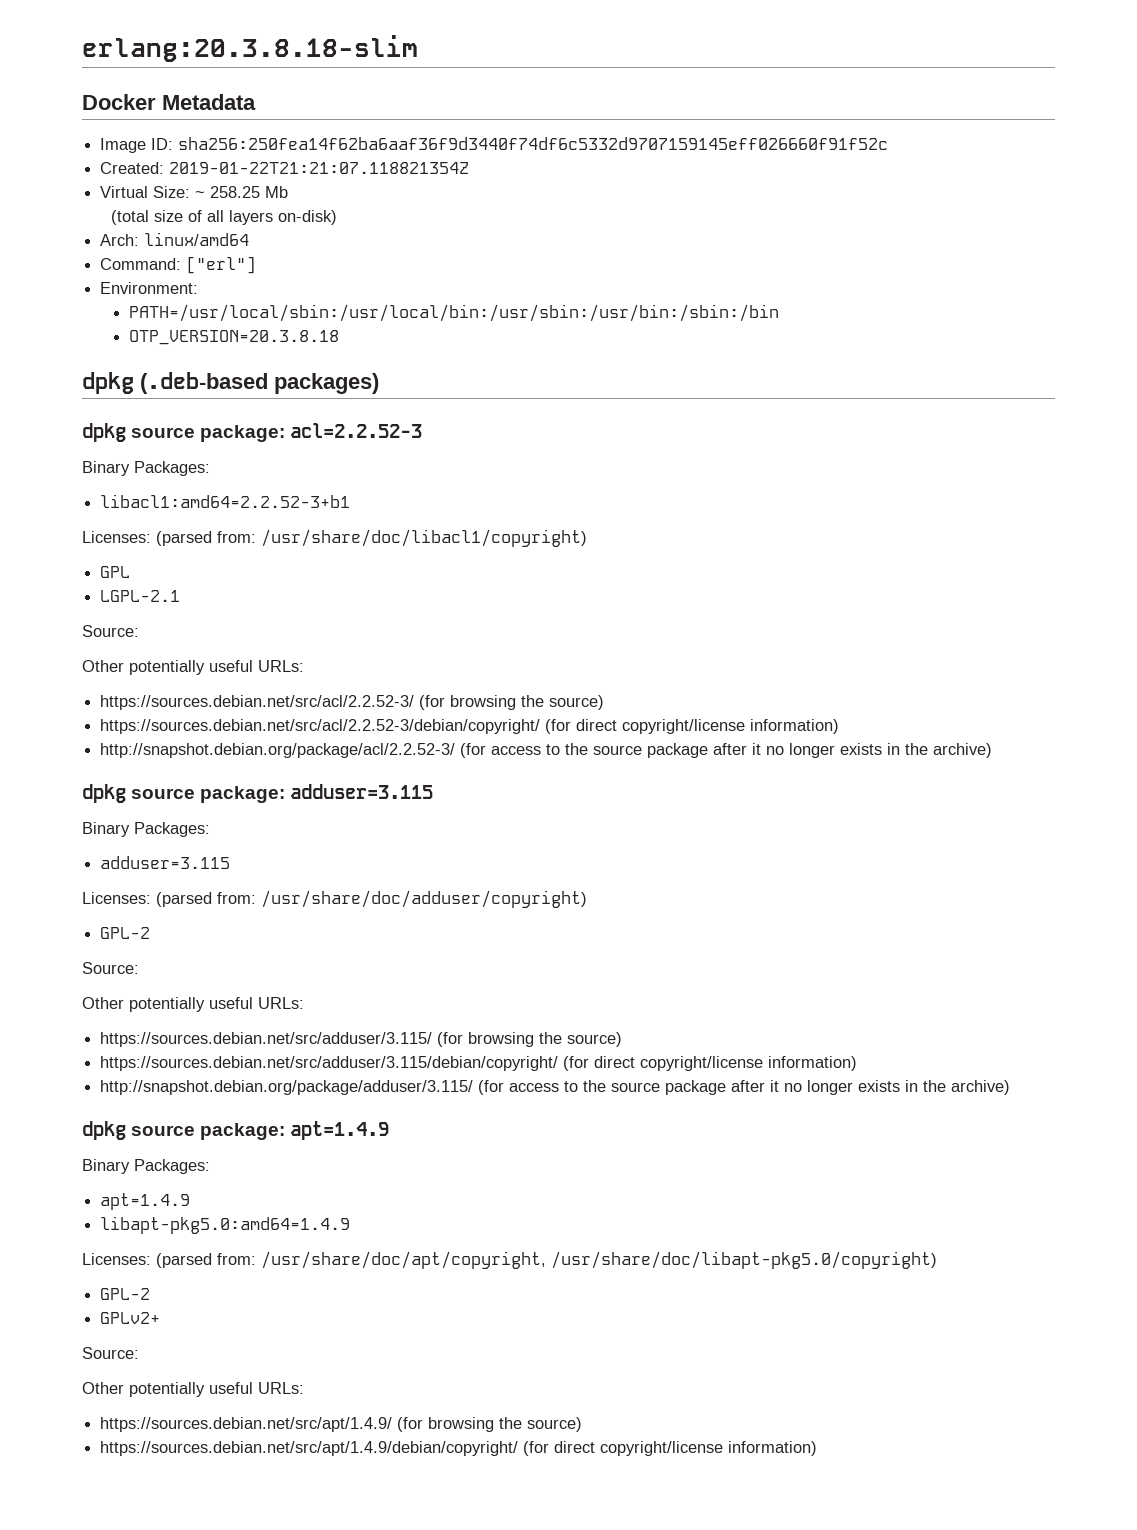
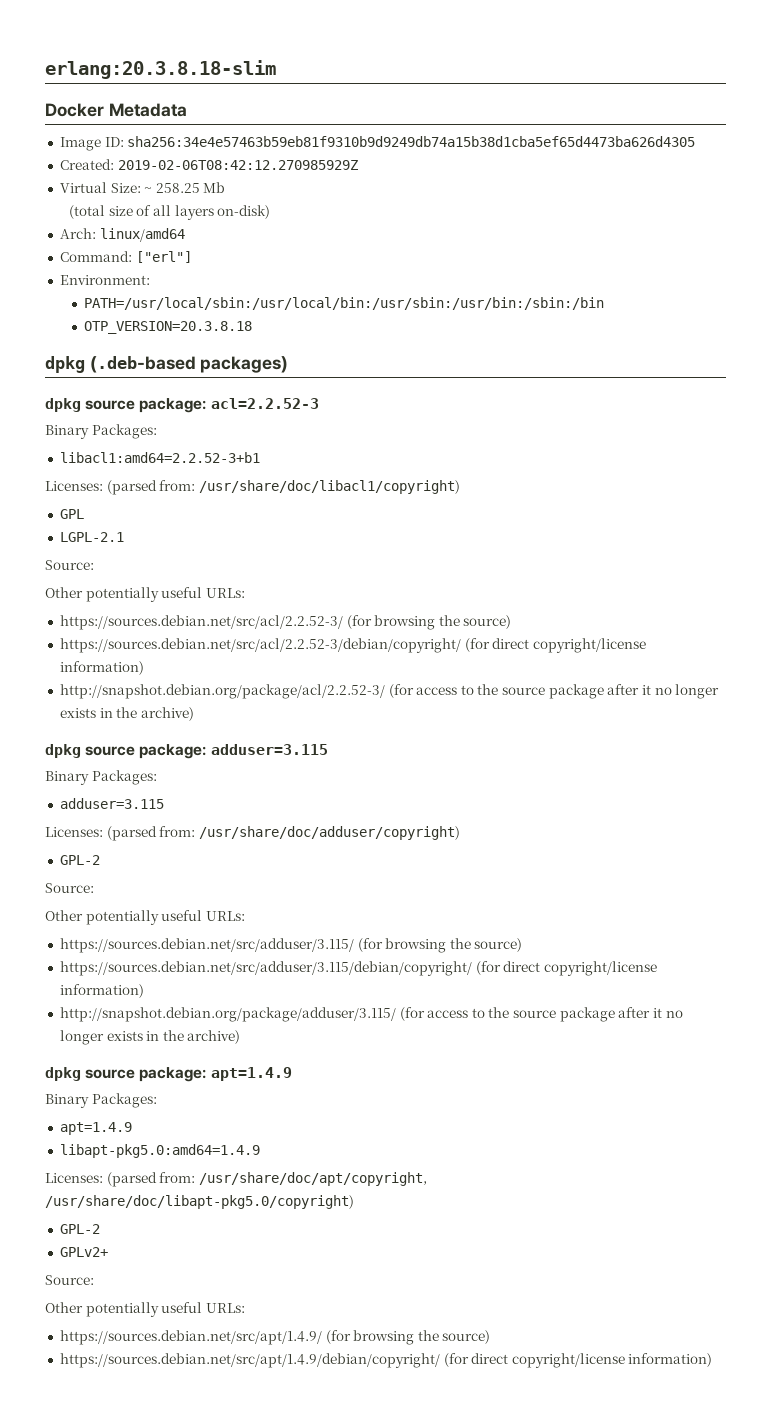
- Image ID: sha256:250fea14f62ba6aaf36f9d3440f74df6c5332d9707159145eff026660f91f52c
+ Image ID: sha256:34e4e57463b59eb81f9310b9d9249db74a15b38d1cba5ef65d4473ba626d4305
- Created: 2019-01-22T21:21:07.118821354Z
+ Created: 2019-02-06T08:42:12.270985929Z

